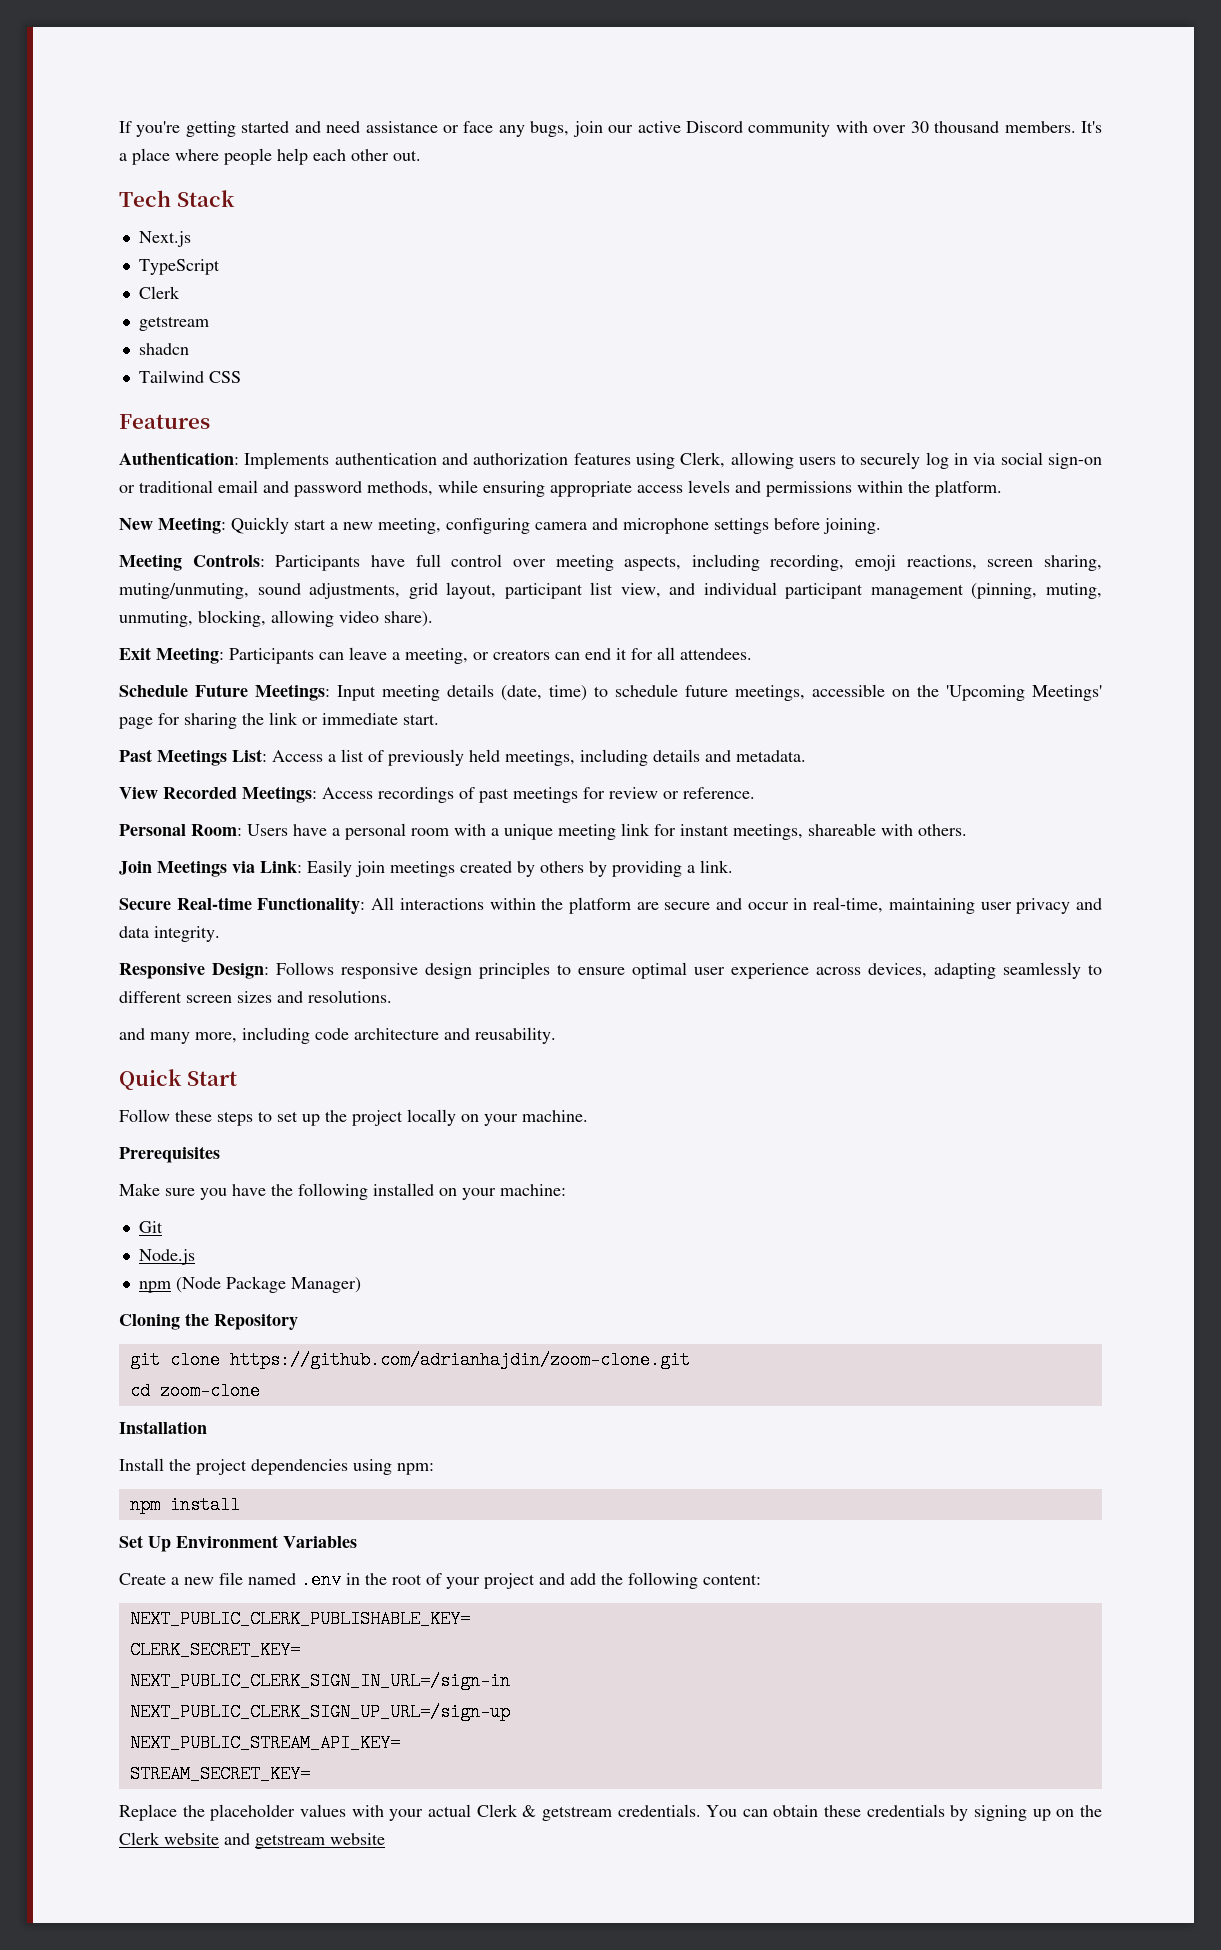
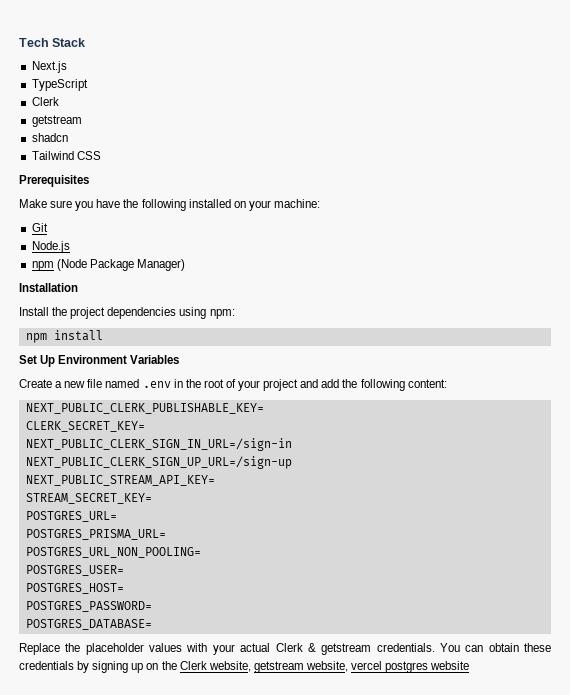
- If you're getting started and need assistance or face any bugs, join our active Discord community with over 30 thousand members. It's a place where people help each other out.
- Features
- Authentication: Implements authentication and authorization features using Clerk, allowing users to securely log in via social sign-on or traditional email and password methods, while ensuring appropriate access levels and permissions within the platform.
- New Meeting: Quickly start a new meeting, configuring camera and microphone settings before joining.
- Meeting Controls: Participants have full control over meeting aspects, including recording, emoji reactions, screen sharing, muting/unmuting, sound adjustments, grid layout, participant list view, and individual participant management (pinning, muting, unmuting, blocking, allowing video share).
- Exit Meeting: Participants can leave a meeting, or creators can end it for all attendees.
- Schedule Future Meetings: Input meeting details (date, time) to schedule future meetings, accessible on the 'Upcoming Meetings' page for sharing the link or immediate start.
- Past Meetings List: Access a list of previously held meetings, including details and metadata.
- View Recorded Meetings: Access recordings of past meetings for review or reference.
- Personal Room: Users have a personal room with a unique meeting link for instant meetings, shareable with others.
- Join Meetings via Link: Easily join meetings created by others by providing a link.
- Secure Real-time Functionality: All interactions within the platform are secure and occur in real-time, maintaining user privacy and data integrity.
- Responsive Design: Follows responsive design principles to ensure optimal user experience across devices, adapting seamlessly to different screen sizes and resolutions.
- and many more, including code architecture and reusability.
- Quick Start
- Follow these steps to set up the project locally on your machine.
- Cloning the Repository
- git clone https://github.com/adrianhajdin/zoom-clone.git
- cd zoom-clone
+ POSTGRES_URL=
+ POSTGRES_PRISMA_URL=
+ POSTGRES_URL_NON_POOLING=
+ POSTGRES_USER=
+ POSTGRES_HOST=
+ POSTGRES_PASSWORD=
+ POSTGRES_DATABASE=
- You can obtain these credentials by signing up on the Clerk website and getstream website
+ You can obtain these credentials by signing up on the Clerk website, getstream website, vercel postgres website

